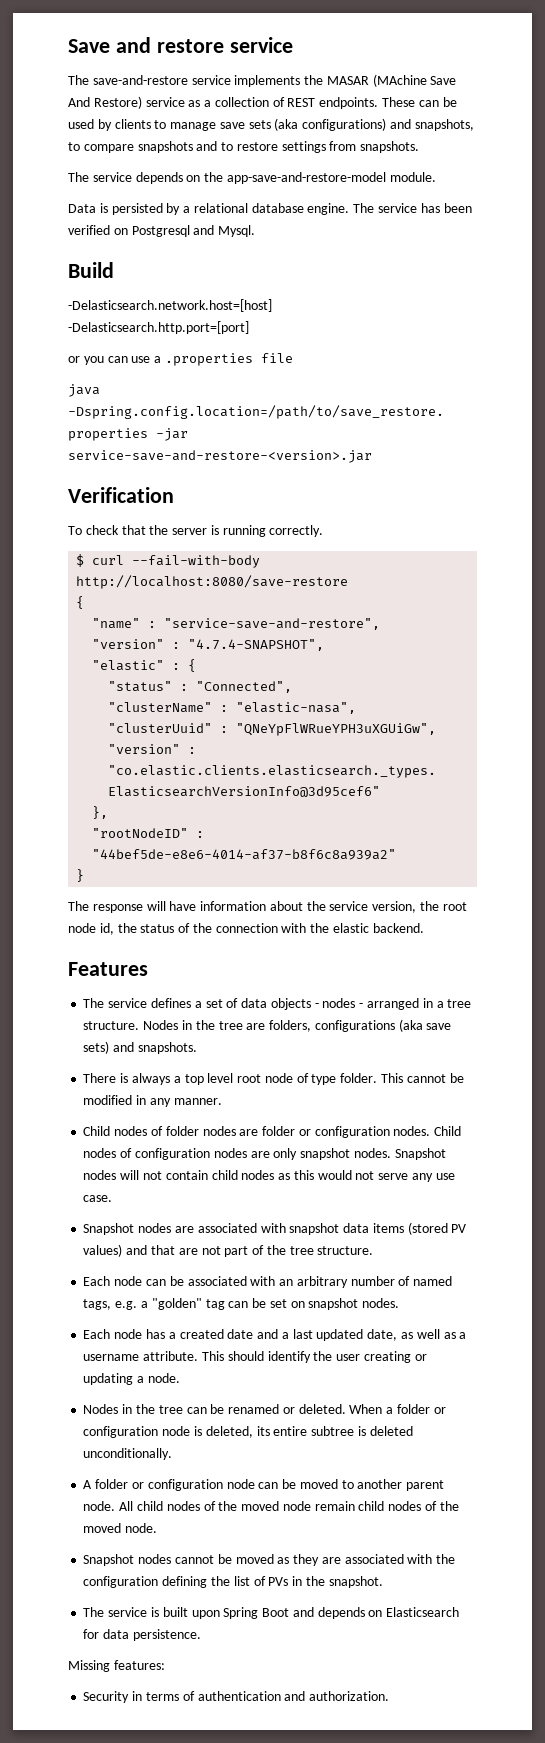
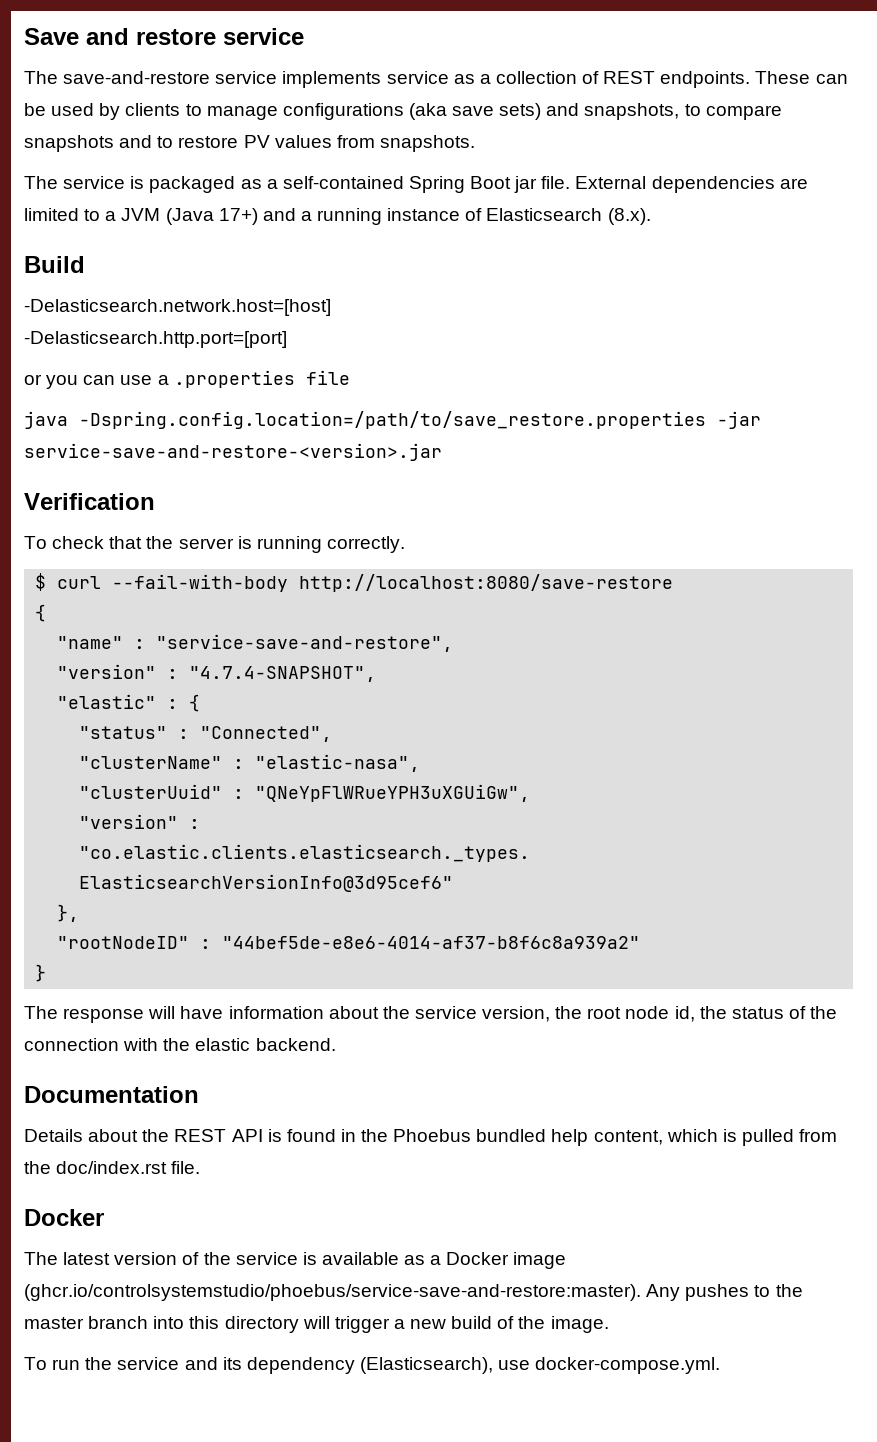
- The save-and-restore service implements the MASAR (MAchine Save And Restore) service as a collection of REST endpoints.
+ The save-and-restore service implements service as a collection of REST endpoints.
- These can be used by clients to manage save sets (aka configurations) and snapshots, to compare snapshots and to restore settings from snapshots.
+ These can be used by clients to manage configurations (aka save sets) and snapshots, to compare snapshots and to restore PV values from snapshots.
- The service depends on the app-save-and-restore-model module.
- Data is persisted by a relational database engine. The service has been verified on Postgresql and Mysql.
+ The service is packaged as a self-contained Spring Boot jar file. External dependencies are limited to a JVM (Java 17+) and a running instance of Elasticsearch (8.x).
- Features
- The service defines a set of data objects - nodes - arranged in a tree structure. Nodes in the tree are folders, configurations (aka save sets) and snapshots.
- There is always a top level root node of type folder. This cannot be modified in any manner.
- Child nodes of folder nodes are folder or configuration nodes. Child nodes of configuration nodes are only snapshot nodes. Snapshot nodes will not contain child nodes as this would not serve any use case.
- Snapshot nodes are associated with snapshot data items (stored PV values) and that are not part of the tree structure.
- Each node can be associated with an arbitrary number of named tags, e.g. a "golden" tag can be set on snapshot nodes.
- Each node has a created date and a last updated date, as well as a username attribute. This should identify the user creating or updating a node.
- Nodes in the tree can be renamed or deleted. When a folder or configuration node is deleted, its entire subtree is deleted unconditionally.
- A folder or configuration node can be moved to another parent node. All child nodes of the moved node remain child nodes of the moved node.
- Snapshot nodes cannot be moved as they are associated with the configuration defining the list of PVs in the snapshot.
- The service is built upon Spring Boot and depends on Elasticsearch for data persistence.
- Missing features:
- Security in terms of authentication and authorization.
+ Documentation
+ Details about the REST API is found in the Phoebus bundled help content, which is pulled from the doc/index.rst file.
+ Docker
+ The latest version of the service is available as a Docker image (ghcr.io/controlsystemstudio/phoebus/service-save-and-restore:master). Any pushes to the master branch into this directory will trigger a new build of the image.
+ To run the service and its dependency (Elasticsearch), use docker-compose.yml.

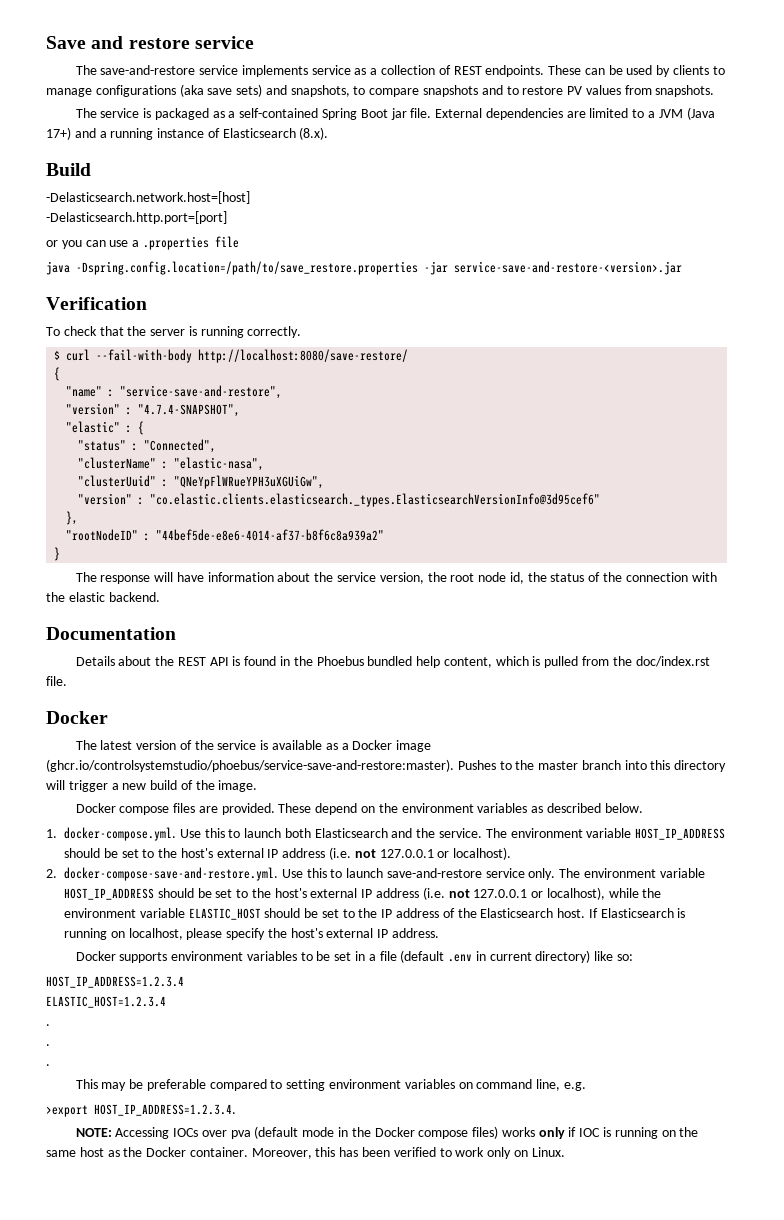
- $ curl --fail-with-body http://localhost:8080/save-restore
+ $ curl --fail-with-body http://localhost:8080/save-restore/
- The latest version of the service is available as a Docker image (ghcr.io/controlsystemstudio/phoebus/service-save-and-restore:master). Any pushes to the master branch into this directory will trigger a new build of the image.
+ The latest version of the service is available as a Docker image (ghcr.io/controlsystemstudio/phoebus/service-save-and-restore:master). Pushes to the master branch into this directory will trigger a new build of the image.
- To run the service and its dependency (Elasticsearch), use docker-compose.yml.
+ Docker compose files are provided. These depend on the environment variables as described below.
+ 1. docker-compose.yml. Use this to launch both Elasticsearch and the service. The environment variable HOST_IP_ADDRESS should be set to the host's external IP address (i.e. not 127.0.0.1 or localhost).
+ 2. docker-compose-save-and-restore.yml. Use this to launch save-and-restore service only. The environment variable HOST_IP_ADDRESS should be set to the host's external IP address (i.e. not 127.0.0.1 or localhost), while the environment variable ELASTIC_HOST should be set to the IP address of the Elasticsearch host. If Elasticsearch is running on localhost, please specify the host's external IP address.
+ Docker supports environment variables to be set in a file (default .env in current directory) like so:
+ HOST_IP_ADDRESS=1.2.3.4
+ ELASTIC_HOST=1.2.3.4
+ .
+ .
+ .
+ This may be preferable compared to setting environment variables on command line, e.g.
+ >export HOST_IP_ADDRESS=1.2.3.4.
+ NOTE: Accessing IOCs over pva (default mode in the Docker compose files) works only if IOC is running on the same host as the Docker container. Moreover, this has been verified to work only on Linux.

